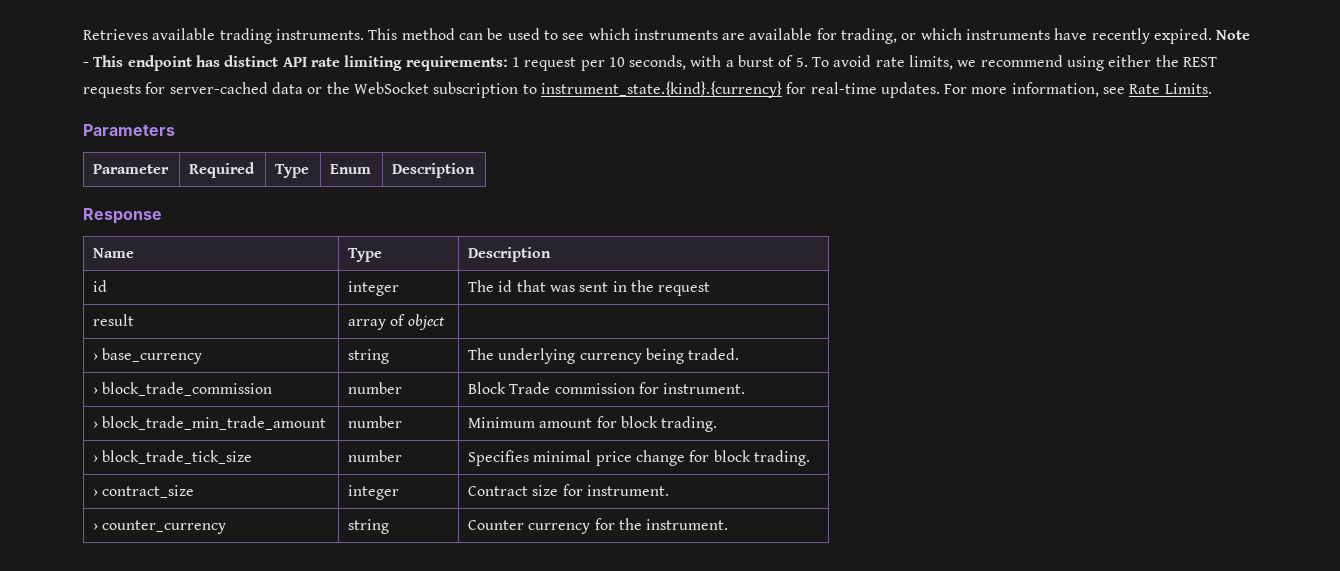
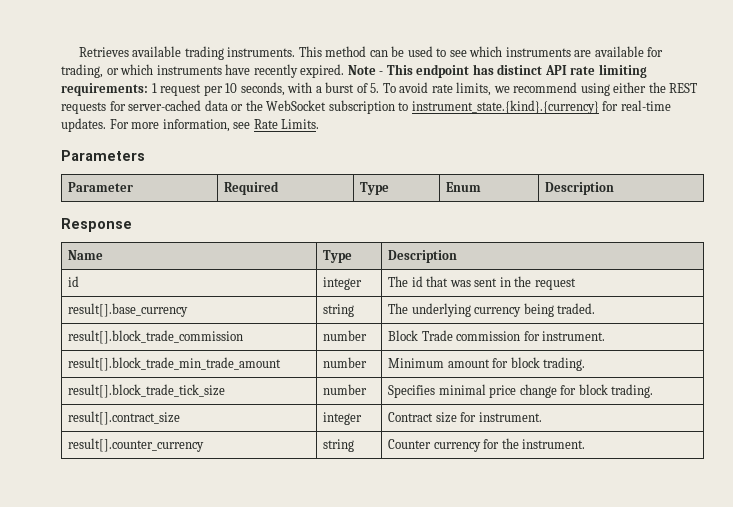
- result | array of object |
- › base_currency | string | The underlying currency being traded.
+ result[].base_currency | string | The underlying currency being traded.
- › block_trade_commission | number | Block Trade commission for instrument.
+ result[].block_trade_commission | number | Block Trade commission for instrument.
- › block_trade_min_trade_amount | number | Minimum amount for block trading.
+ result[].block_trade_min_trade_amount | number | Minimum amount for block trading.
- › block_trade_tick_size | number | Specifies minimal price change for block trading.
+ result[].block_trade_tick_size | number | Specifies minimal price change for block trading.
- › contract_size | integer | Contract size for instrument.
+ result[].contract_size | integer | Contract size for instrument.
- › counter_currency | string | Counter currency for the instrument.
+ result[].counter_currency | string | Counter currency for the instrument.

